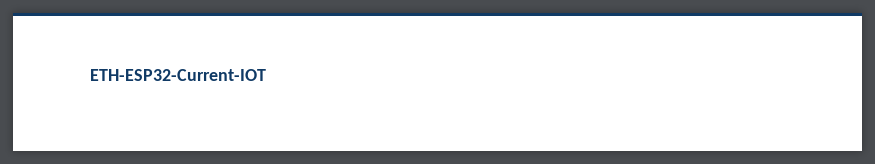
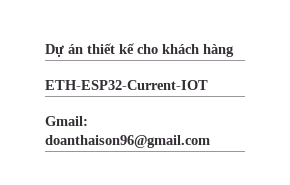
+ Dự án thiết kế cho khách hàng
+ Gmail: doanthaison96@gmail.com

